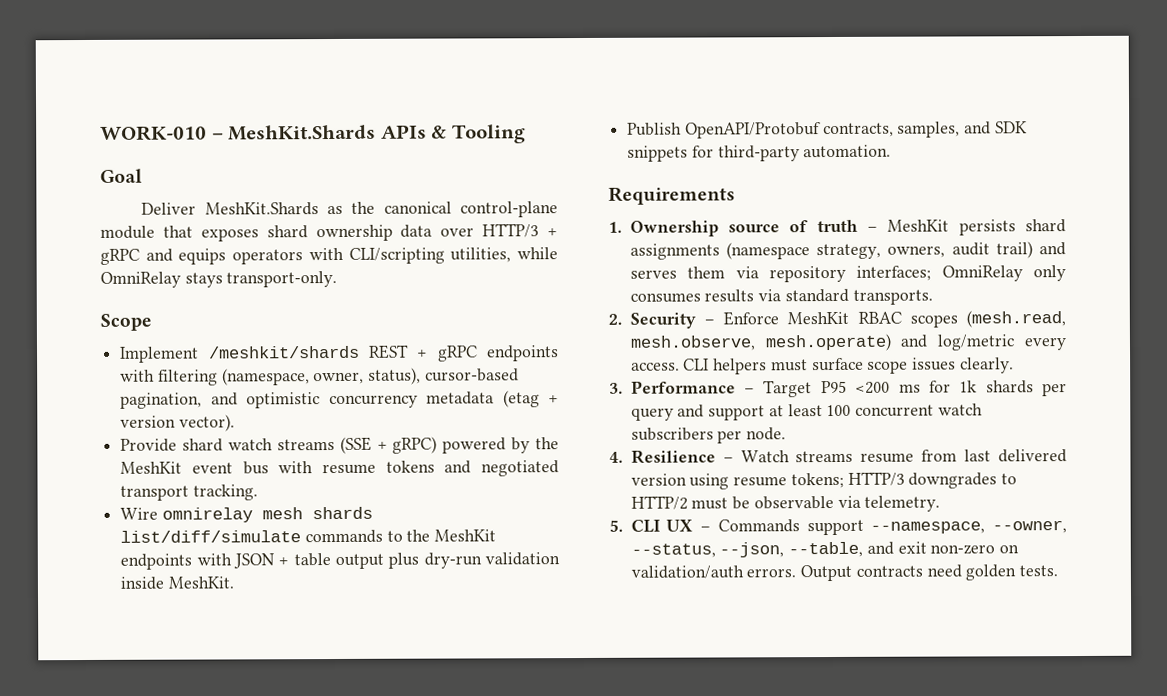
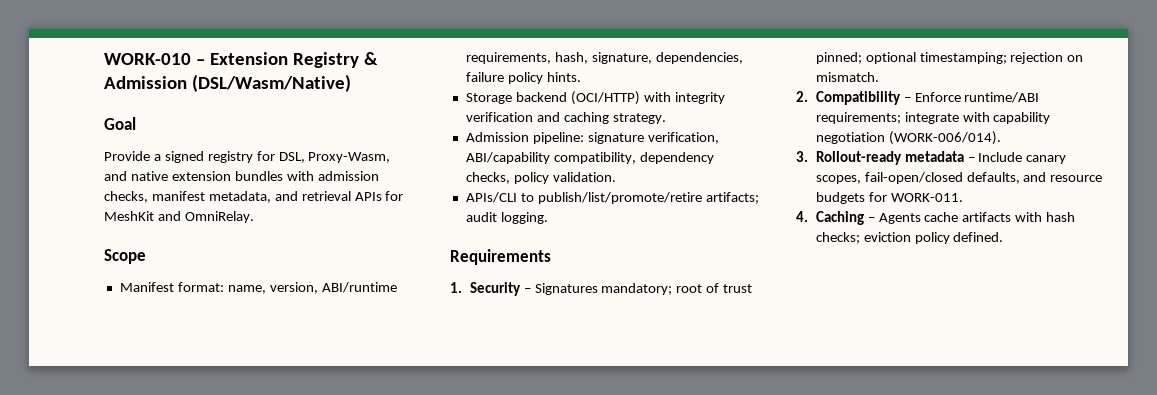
- WORK-010 – MeshKit.Shards APIs & Tooling
+ WORK-010 – Extension Registry & Admission (DSL/Wasm/Native)
  Goal
- Deliver MeshKit.Shards as the canonical control-plane module that exposes shard ownership data over HTTP/3 + gRPC and equips operators with CLI/scripting utilities, while OmniRelay stays transport-only.
+ Provide a signed registry for DSL, Proxy-Wasm, and native extension bundles with admission checks, manifest metadata, and retrieval APIs for MeshKit and OmniRelay.
  Scope
- Implement /meshkit/shards REST + gRPC endpoints with filtering (namespace, owner, status), cursor-based pagination, and optimistic concurrency metadata (etag + version vector).
- Provide shard watch streams (SSE + gRPC) powered by the MeshKit event bus with resume tokens and negotiated transport tracking.
- Wire omnirelay mesh shards list/diff/simulate commands to the MeshKit endpoints with JSON + table output plus dry-run validation inside MeshKit.
- Publish OpenAPI/Protobuf contracts, samples, and SDK snippets for third-party automation.
+ Manifest format: name, version, ABI/runtime requirements, hash, signature, dependencies, failure policy hints.
+ Storage backend (OCI/HTTP) with integrity verification and caching strategy.
+ Admission pipeline: signature verification, ABI/capability compatibility, dependency checks, policy validation.
+ APIs/CLI to publish/list/promote/retire artifacts; audit logging.
  Requirements
- 1. Ownership source of truth – MeshKit persists shard assignments (namespace strategy, owners, audit trail) and serves them via repository interfaces; OmniRelay only consumes results via standard transports.
+ 1. Security – Signatures mandatory; root of trust pinned; optional timestamping; rejection on mismatch.
- 2. Security – Enforce MeshKit RBAC scopes (mesh.read, mesh.observe, mesh.operate) and log/metric every access. CLI helpers must surface scope issues clearly.
- 3. Performance – Target P95 <200 ms for 1k shards per query and support at least 100 concurrent watch subscribers per node.
- 4. Resilience – Watch streams resume from last delivered version using resume tokens; HTTP/3 downgrades to HTTP/2 must be observable via telemetry.
- 5. CLI UX – Commands support --namespace, --owner, --status, --json, --table, and exit non-zero on validation/auth errors. Output contracts need golden tests.
+ 2. Compatibility – Enforce runtime/ABI requirements; integrate with capability negotiation (WORK-006/014).
+ 3. Rollout-ready metadata – Include canary scopes, fail-open/closed defaults, and resource budgets for WORK-011.
+ 4. Caching – Agents cache artifacts with hash checks; eviction policy defined.

